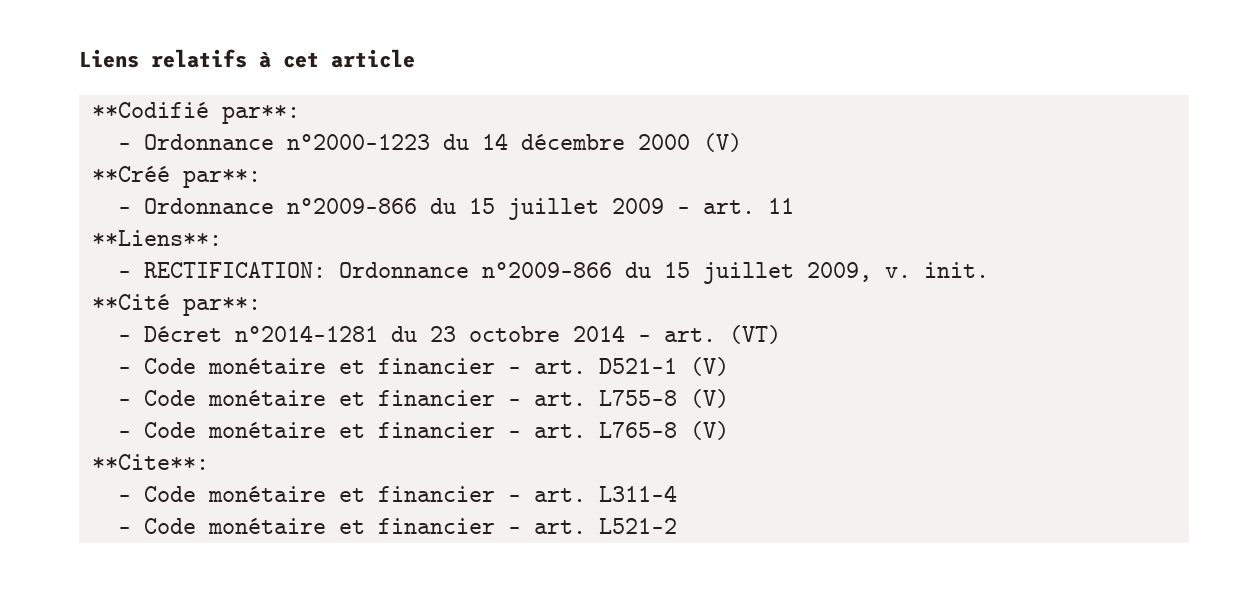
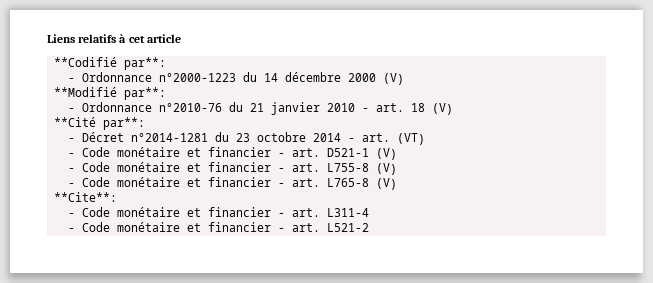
- **Créé par**:
- - Ordonnance n°2009-866 du 15 juillet 2009 - art. 11
- **Liens**:
- - RECTIFICATION: Ordonnance n°2009-866 du 15 juillet 2009, v. init.
+ **Modifié par**:
+ - Ordonnance n°2010-76 du 21 janvier 2010 - art. 18 (V)

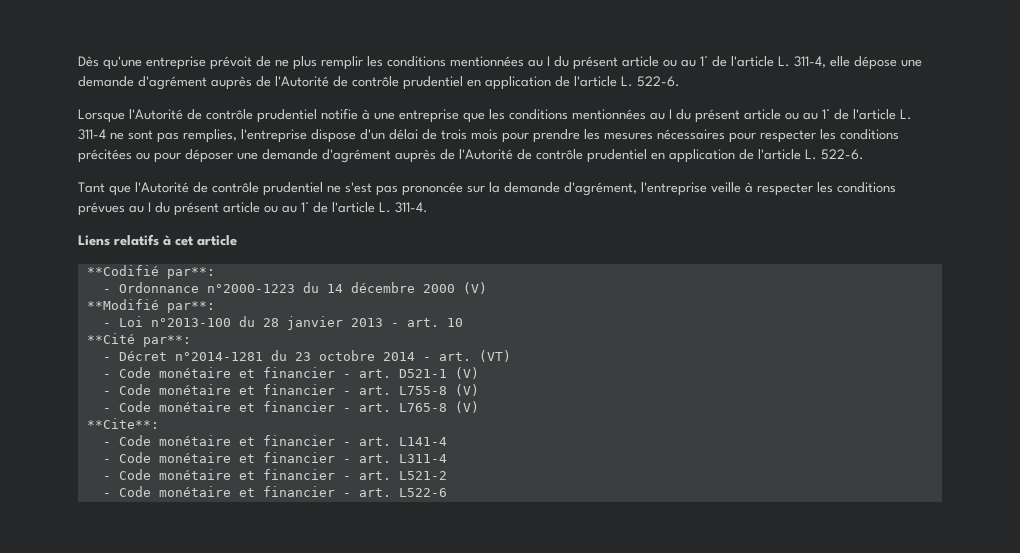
+ Dès qu'une entreprise prévoit de ne plus remplir les conditions mentionnées au I du présent article ou au 1° de l'article L. 311-4, elle dépose une demande d'agrément auprès de l'Autorité de contrôle prudentiel en application de l'article L. 522-6.
+ Lorsque l'Autorité de contrôle prudentiel notifie à une entreprise que les conditions mentionnées au I du présent article ou au 1° de l'article L. 311-4 ne sont pas remplies, l'entreprise dispose d'un délai de trois mois pour prendre les mesures nécessaires pour respecter les conditions précitées ou pour déposer une demande d'agrément auprès de l'Autorité de contrôle prudentiel en application de l'article L. 522-6.
+ Tant que l'Autorité de contrôle prudentiel ne s'est pas prononcée sur la demande d'agrément, l'entreprise veille à respecter les conditions prévues au I du présent article ou au 1° de l'article L. 311-4.
- - Ordonnance n°2010-76 du 21 janvier 2010 - art. 18 (V)
+ - Loi n°2013-100 du 28 janvier 2013 - art. 10
+ - Code monétaire et financier - art. L141-4
+ - Code monétaire et financier - art. L522-6

